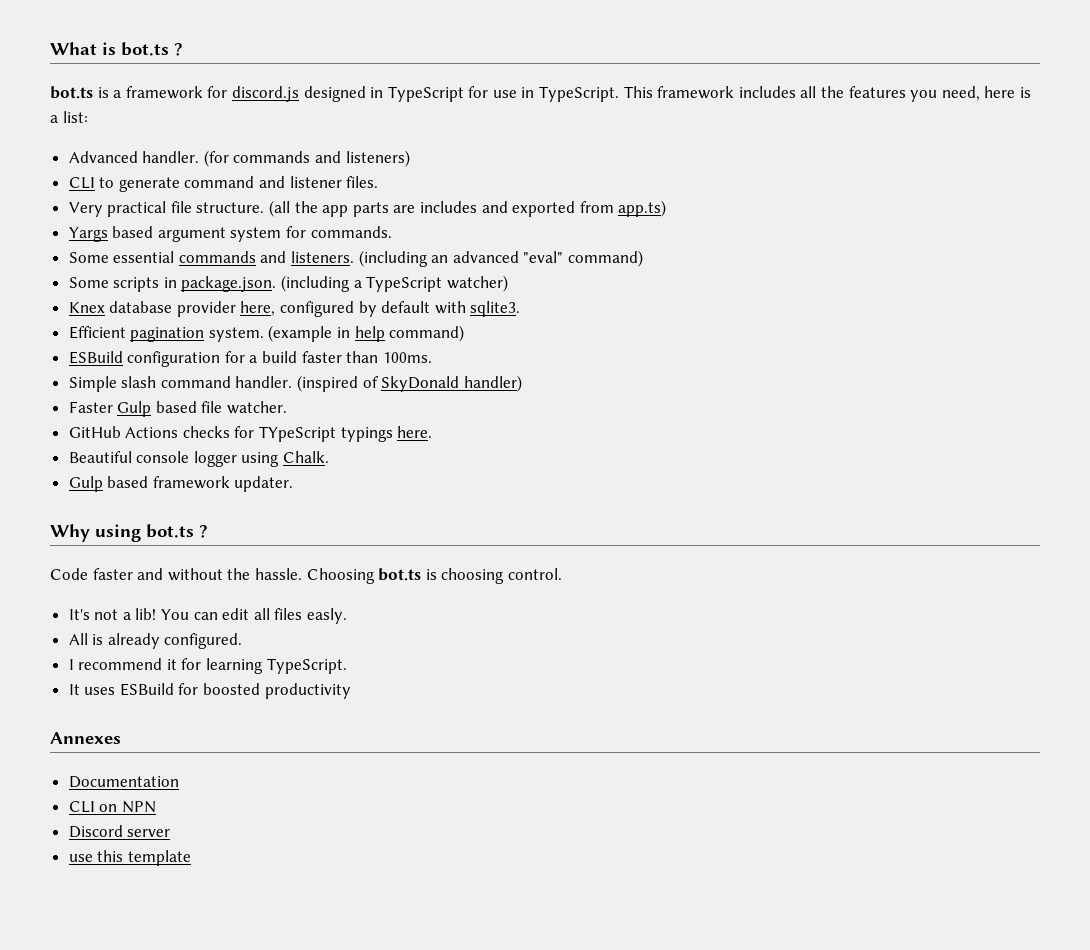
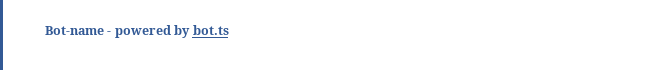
- What is bot.ts ?
- bot.ts is a framework for discord.js designed in TypeScript for use in TypeScript. This framework includes all the features you need, here is a list:
- Advanced handler. (for commands and listeners)
- CLI to generate command and listener files.
- Very practical file structure. (all the app parts are includes and exported from app.ts)
- Yargs based argument system for commands.
- Some essential commands and listeners. (including an advanced "eval" command)
- Some scripts in package.json. (including a TypeScript watcher)
- Knex database provider here, configured by default with sqlite3.
- Efficient pagination system. (example in help command)
- ESBuild configuration for a build faster than 100ms.
- Simple slash command handler. (inspired of SkyDonald handler)
- Faster Gulp based file watcher.
- GitHub Actions checks for TYpeScript typings here.
- Beautiful console logger using Chalk.
- Gulp based framework updater.
- Why using bot.ts ?
- Code faster and without the hassle. Choosing bot.ts is choosing control.
- It's not a lib! You can edit all files easly.
- All is already configured.
- I recommend it for learning TypeScript.
- It uses ESBuild for boosted productivity
- Annexes
- Documentation
- CLI on NPN
- Discord server
- use this template
+ Bot-name - powered by bot.ts

